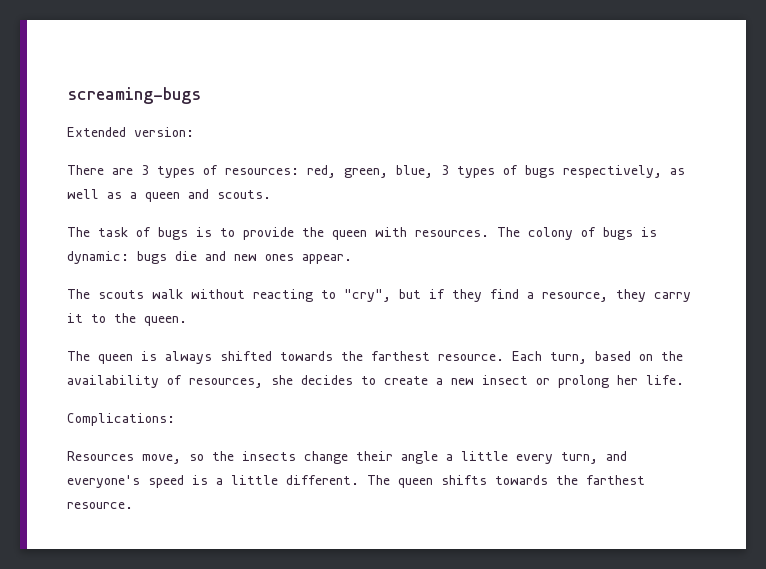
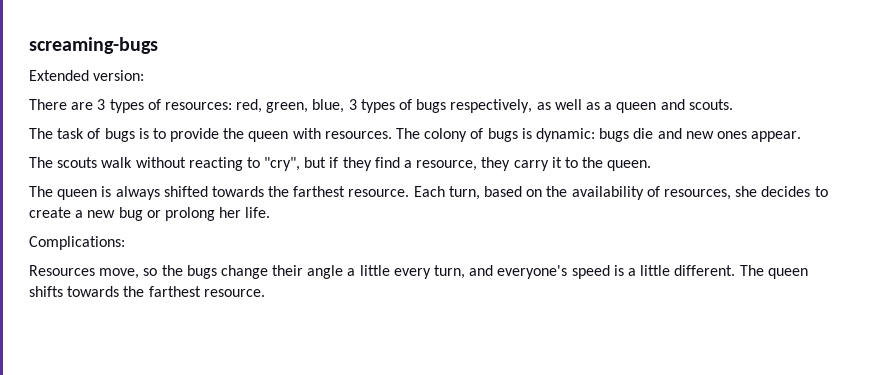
- Each turn, based on the availability of resources, she decides to create a new insect or prolong her life.
+ Each turn, based on the availability of resources, she decides to create a new bug or prolong her life.
- Resources move, so the insects change their angle a little every turn, and everyone's speed is a little different.
+ Resources move, so the bugs change their angle a little every turn, and everyone's speed is a little different.

